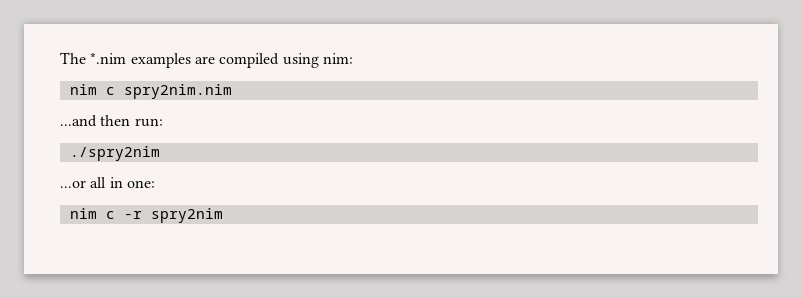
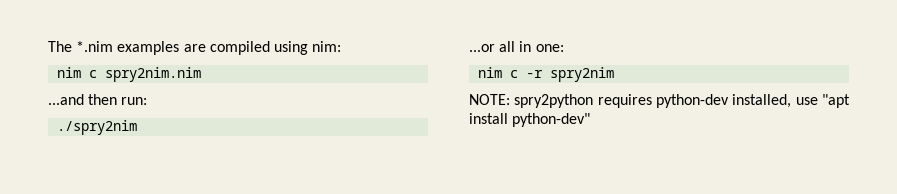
+ NOTE: spry2python requires python-dev installed, use "apt install python-dev"

